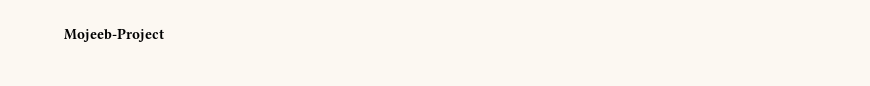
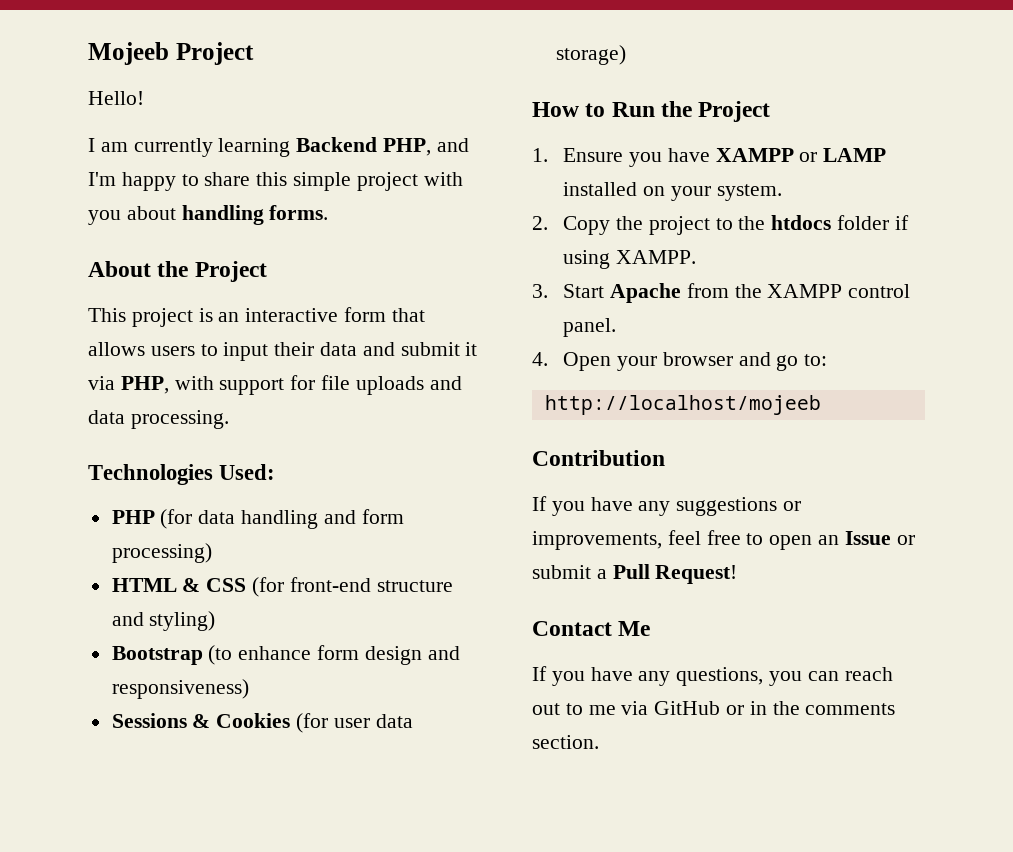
- Mojeeb-Project
+ Mojeeb Project
+ Hello!
+ I am currently learning Backend PHP, and I'm happy to share this simple project with you about handling forms.
+ About the Project
+ This project is an interactive form that allows users to input their data and submit it via PHP, with support for file uploads and data processing.
+ Technologies Used:
+ PHP (for data handling and form processing)
+ HTML & CSS (for front-end structure and styling)
+ Bootstrap (to enhance form design and responsiveness)
+ Sessions & Cookies (for user data storage)
+ How to Run the Project
+ 1. Ensure you have XAMPP or LAMP installed on your system.
+ 2. Copy the project to the htdocs folder if using XAMPP.
+ 3. Start Apache from the XAMPP control panel.
+ 4. Open your browser and go to:
+ http://localhost/mojeeb
+ Contribution
+ If you have any suggestions or improvements, feel free to open an Issue or submit a Pull Request!
+ Contact Me
+ If you have any questions, you can reach out to me via GitHub or in the comments section.

